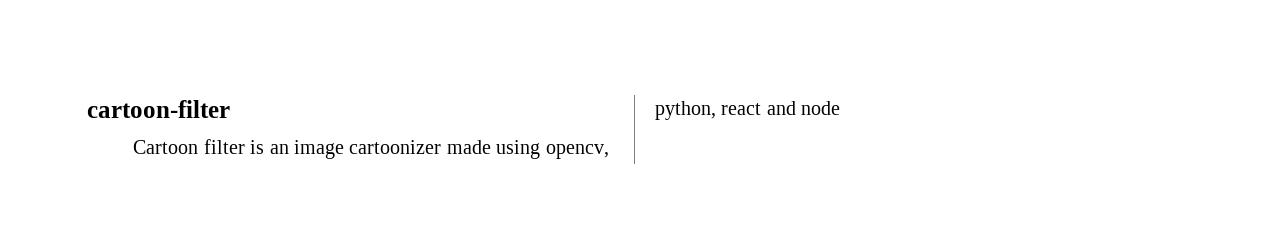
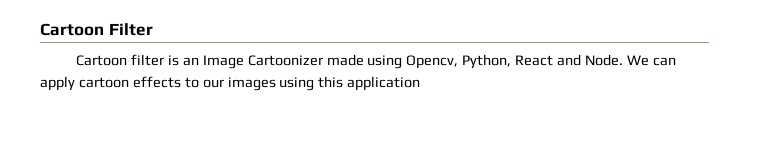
- cartoon-filter
+ Cartoon Filter
- Cartoon filter is an image cartoonizer made using opencv, python, react and node
+ Cartoon filter is an Image Cartoonizer made using Opencv, Python, React and Node. We can apply cartoon effects to our images using this application

